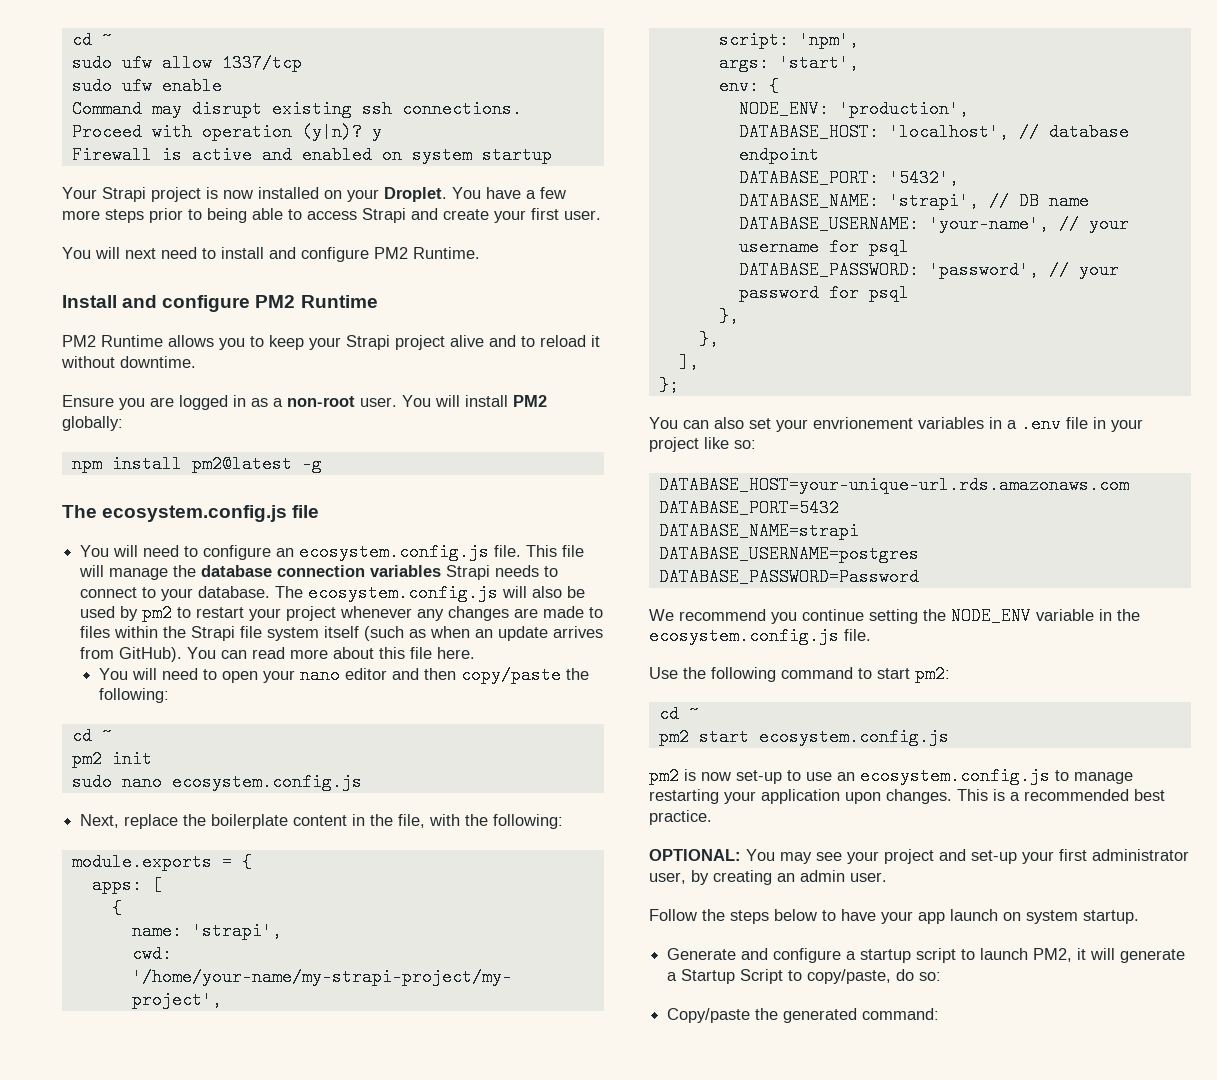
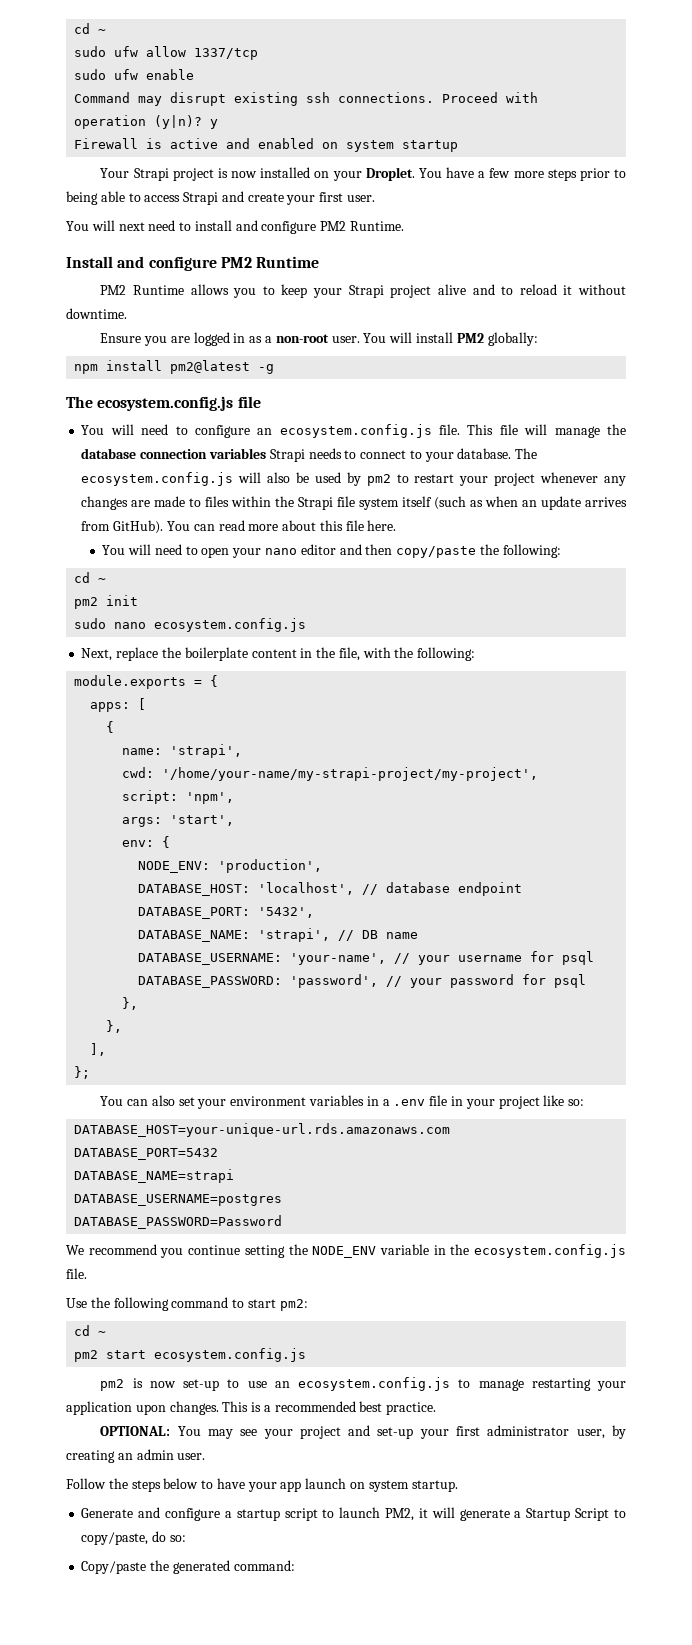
- You can also set your envrionement variables in a .env file in your project like so:
+ You can also set your environment variables in a .env file in your project like so:

